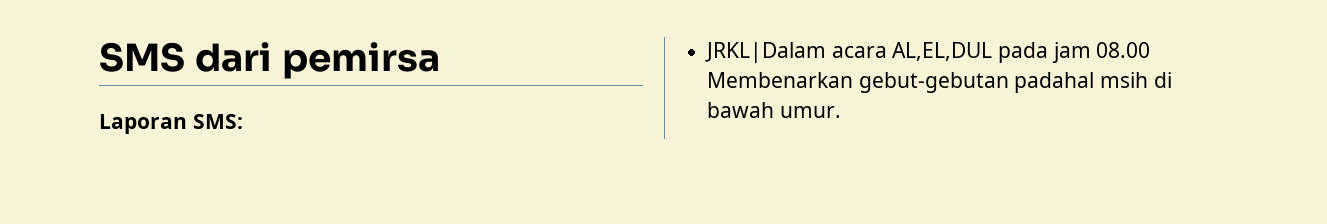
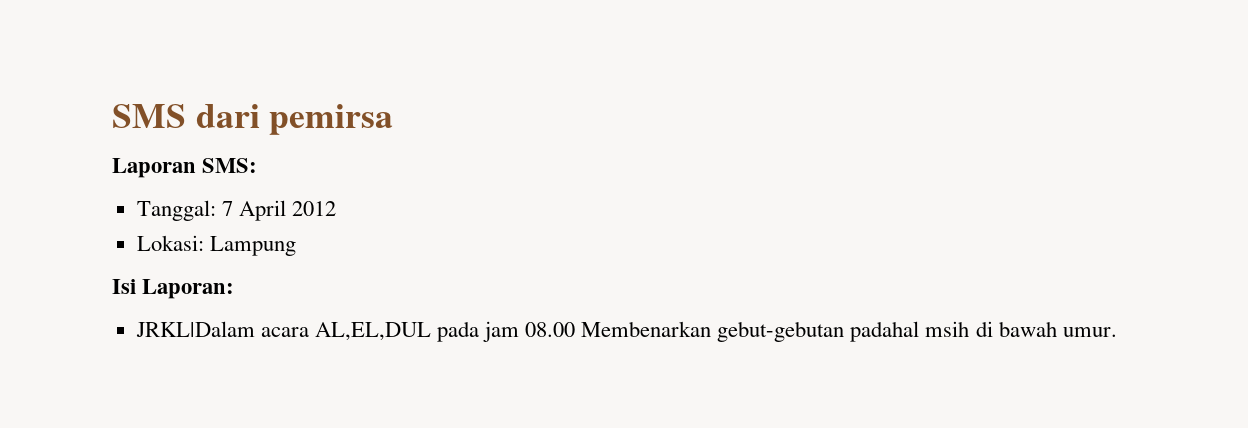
+ Tanggal: 7 April 2012
+ Lokasi: Lampung
+ Isi Laporan:

